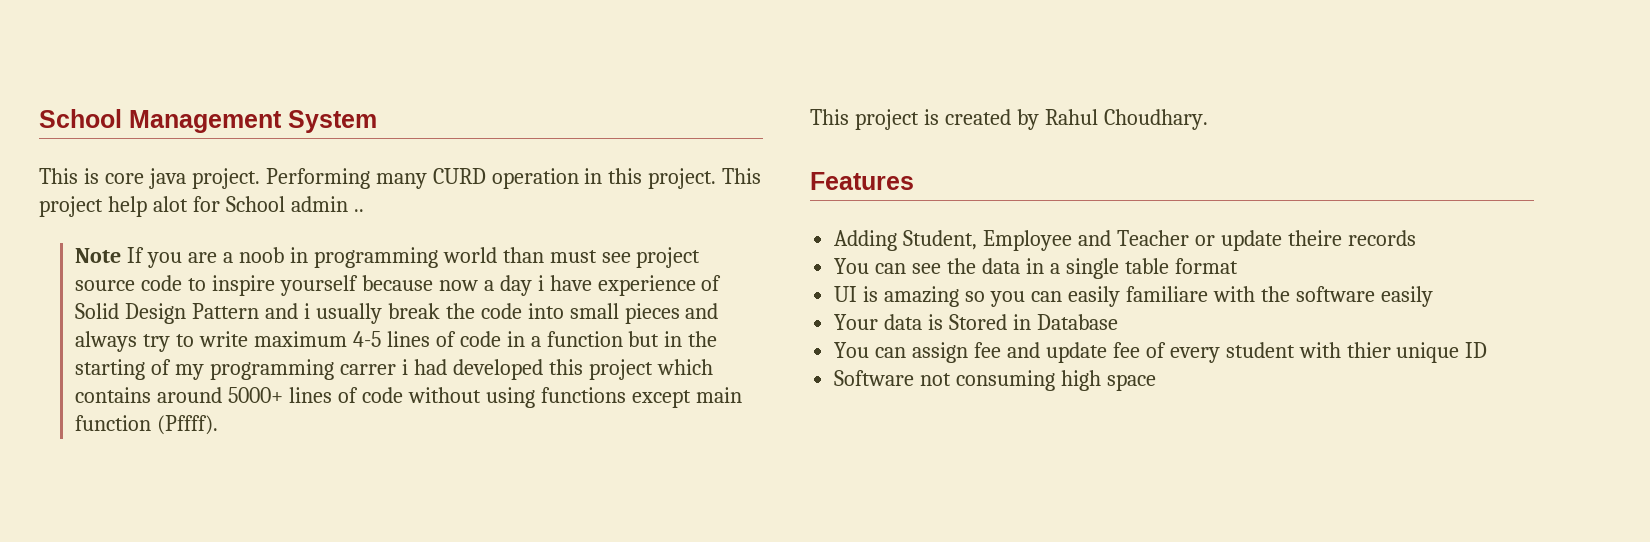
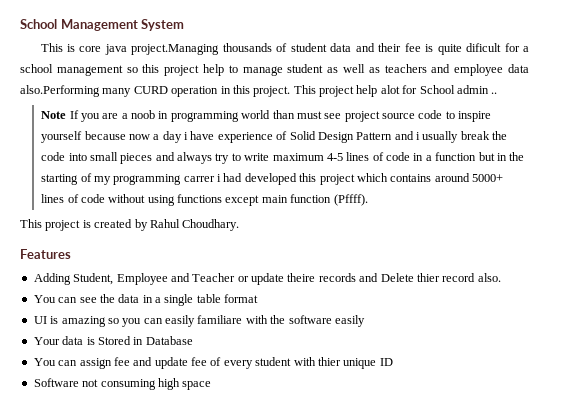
- This is core java project. Performing many CURD operation in this project.
+ This is core java project.Managing thousands of student data and their fee is quite dificult for a school management so this project help to manage student as well as teachers and employee data also.Performing many CURD operation in this project.
- Adding Student, Employee and Teacher or update theire records
+ Adding Student, Employee and Teacher or update theire records and Delete thier record also.

